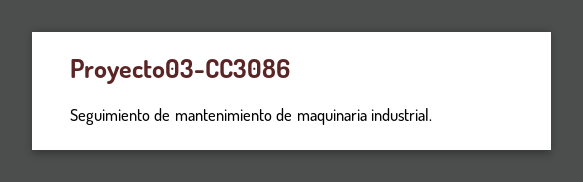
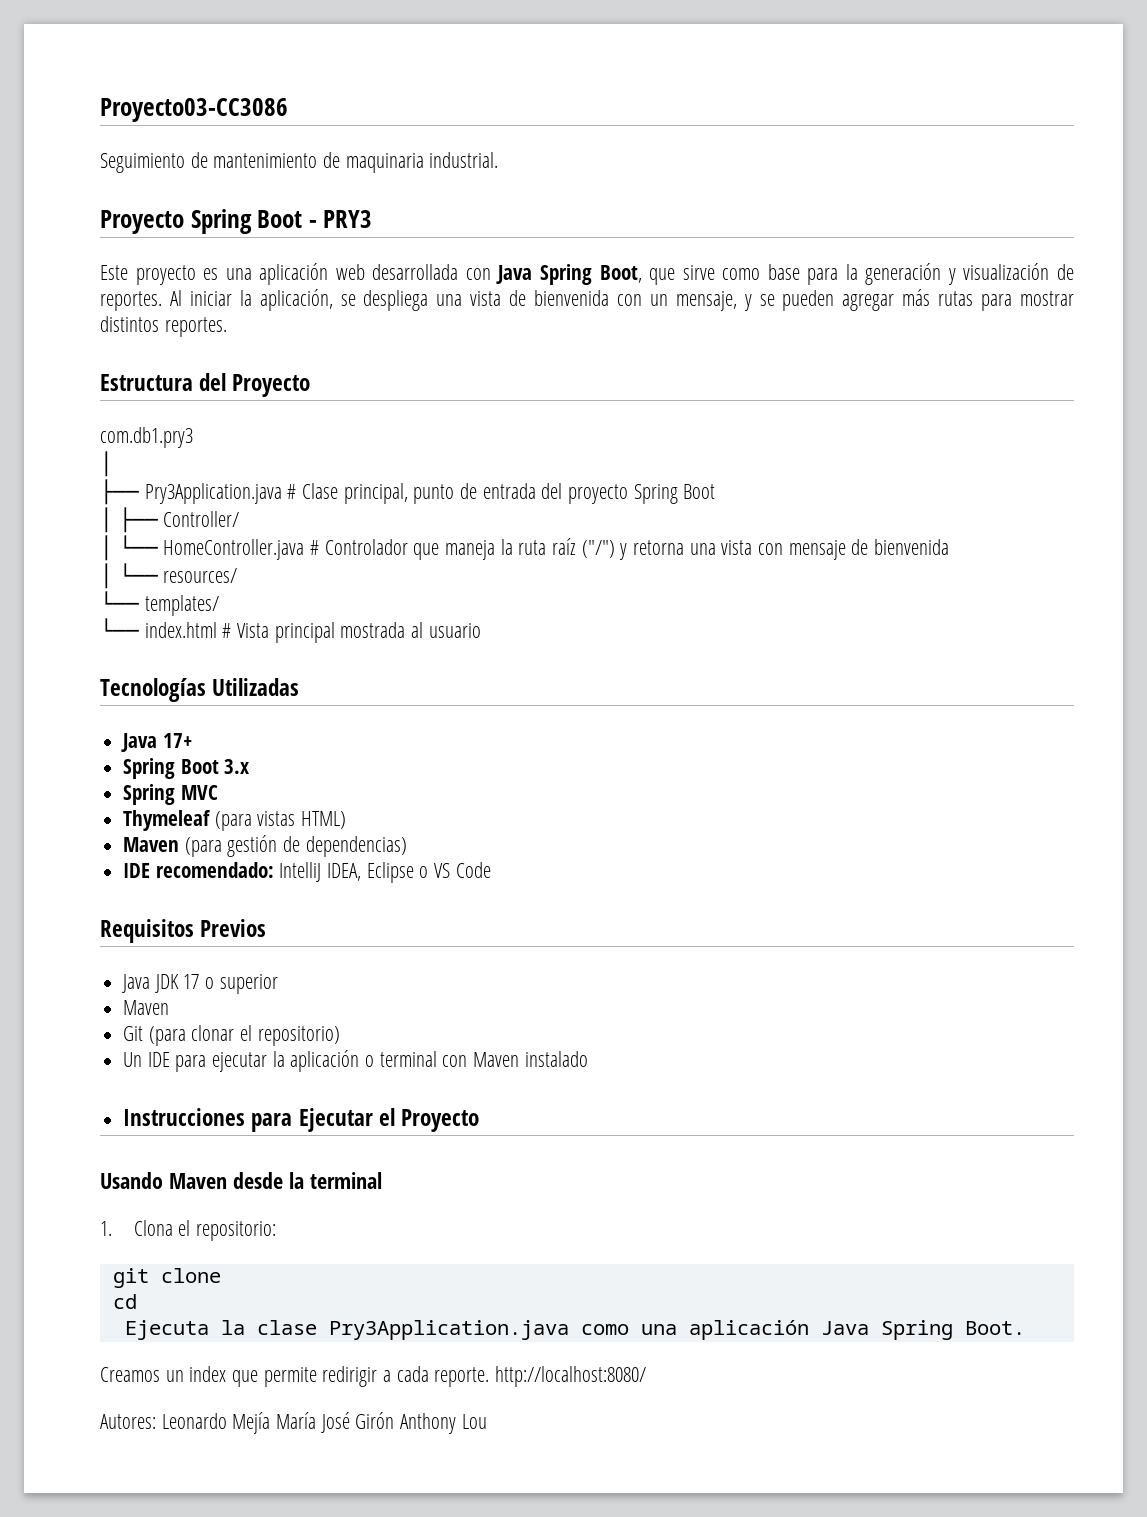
+ Proyecto Spring Boot - PRY3
+ Este proyecto es una aplicación web desarrollada con Java Spring Boot, que sirve como base para la generación y visualización de reportes. Al iniciar la aplicación, se despliega una vista de bienvenida con un mensaje, y se pueden agregar más rutas para mostrar distintos reportes.
+ Estructura del Proyecto
+ com.db1.pry3
+ │
+ ├── Pry3Application.java # Clase principal, punto de entrada del proyecto Spring Boot
+ │ ├── Controller/
+ │ └── HomeController.java # Controlador que maneja la ruta raíz ("/") y retorna una vista con mensaje de bienvenida
+ │ └── resources/
+ └── templates/
+ └── index.html # Vista principal mostrada al usuario
+ Tecnologías Utilizadas
+ Java 17+
+ Spring Boot 3.x
+ Spring MVC
+ Thymeleaf (para vistas HTML)
+ Maven (para gestión de dependencias)
+ IDE recomendado: IntelliJ IDEA, Eclipse o VS Code
+ Requisitos Previos
+ Java JDK 17 o superior
+ Maven
+ Git (para clonar el repositorio)
+ Un IDE para ejecutar la aplicación o terminal con Maven instalado
+ Instrucciones para Ejecutar el Proyecto
+ Usando Maven desde la terminal
+ 1. Clona el repositorio:
+ git clone
+ cd
+ Ejecuta la clase Pry3Application.java como una aplicación Java Spring Boot.
+ Creamos un index que permite redirigir a cada reporte. http://localhost:8080/
+ Autores: Leonardo Mejía María José Girón Anthony Lou

